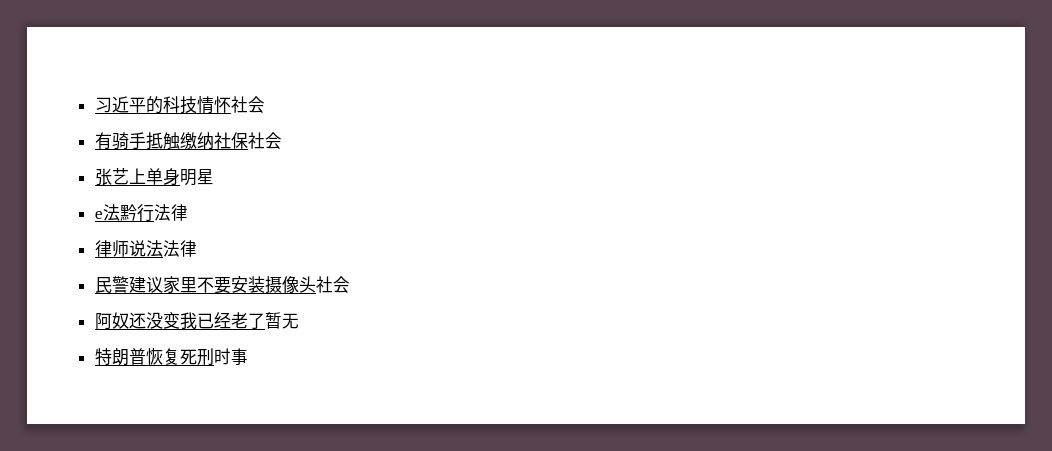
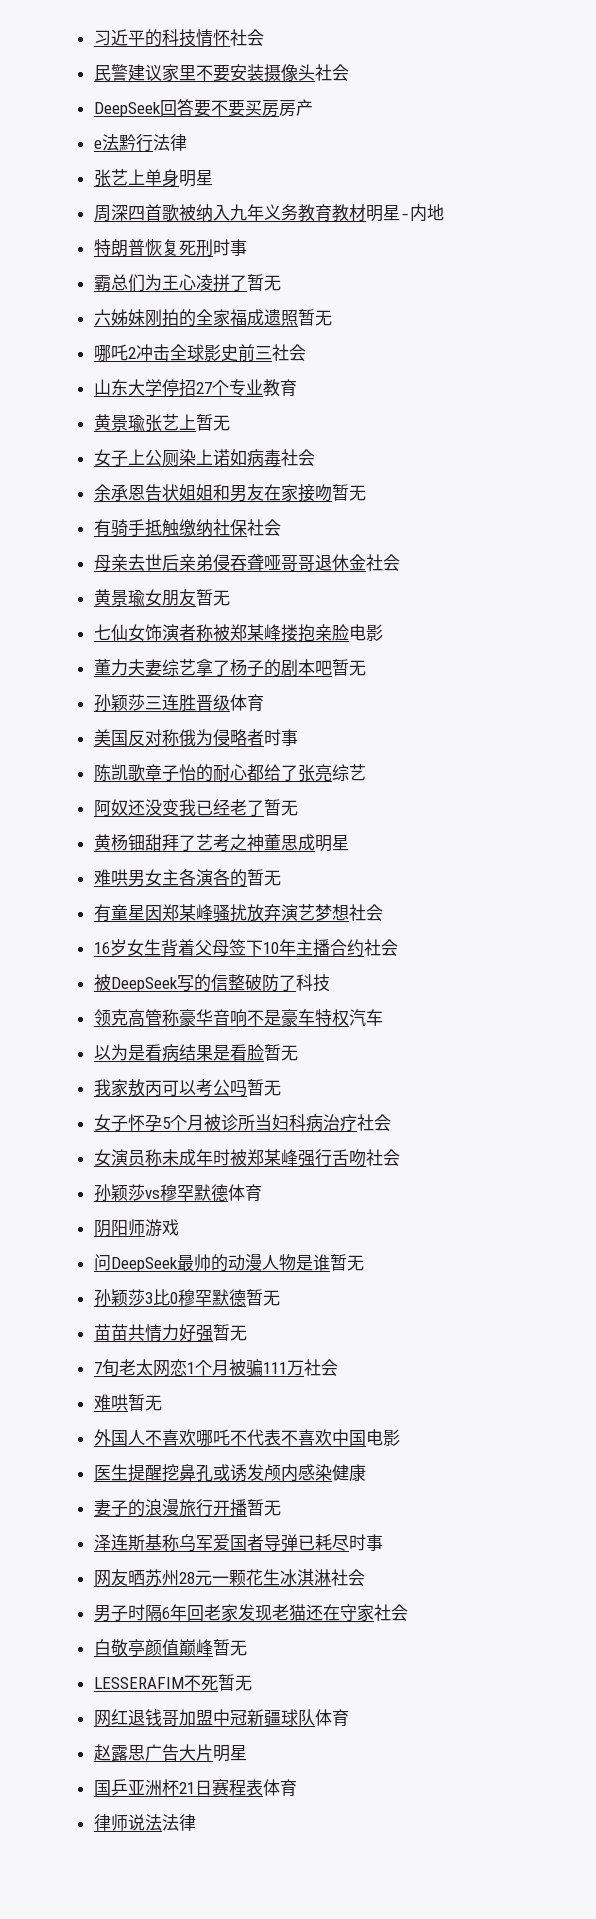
- 有骑手抵触缴纳社保社会
- 张艺上单身明星
- e法黔行法律
- 律师说法法律
+ DeepSeek回答要不要买房房产
+ e法黔行法律
+ 张艺上单身明星
+ 周深四首歌被纳入九年义务教育教材明星-内地
+ 特朗普恢复死刑时事
+ 霸总们为王心凌拼了暂无
+ 六姊妹刚拍的全家福成遗照暂无
+ 哪吒2冲击全球影史前三社会
+ 山东大学停招27个专业教育
+ 黄景瑜张艺上暂无
+ 女子上公厕染上诺如病毒社会
+ 余承恩告状姐姐和男友在家接吻暂无
+ 有骑手抵触缴纳社保社会
+ 母亲去世后亲弟侵吞聋哑哥哥退休金社会
+ 黄景瑜女朋友暂无
+ 七仙女饰演者称被郑某峰搂抱亲脸电影
+ 董力夫妻综艺拿了杨子的剧本吧暂无
+ 孙颖莎三连胜晋级体育
+ 美国反对称俄为侵略者时事
+ 陈凯歌章子怡的耐心都给了张亮综艺
- 特朗普恢复死刑时事
+ 黄杨钿甜拜了艺考之神董思成明星
+ 难哄男女主各演各的暂无
+ 有童星因郑某峰骚扰放弃演艺梦想社会
+ 16岁女生背着父母签下10年主播合约社会
+ 被DeepSeek写的信整破防了科技
+ 领克高管称豪华音响不是豪车特权汽车
+ 以为是看病结果是看脸暂无
+ 我家敖丙可以考公吗暂无
+ 女子怀孕5个月被诊所当妇科病治疗社会
+ 女演员称未成年时被郑某峰强行舌吻社会
+ 孙颖莎vs穆罕默德体育
+ 阴阳师游戏
+ 问DeepSeek最帅的动漫人物是谁暂无
+ 孙颖莎3比0穆罕默德暂无
+ 苗苗共情力好强暂无
+ 7旬老太网恋1个月被骗111万社会
+ 难哄暂无
+ 外国人不喜欢哪吒不代表不喜欢中国电影
+ 医生提醒挖鼻孔或诱发颅内感染健康
+ 妻子的浪漫旅行开播暂无
+ 泽连斯基称乌军爱国者导弹已耗尽时事
+ 网友晒苏州28元一颗花生冰淇淋社会
+ 男子时隔6年回老家发现老猫还在守家社会
+ 白敬亭颜值巅峰暂无
+ LESSERAFIM不死暂无
+ 网红退钱哥加盟中冠新疆球队体育
+ 赵露思广告大片明星
+ 国乒亚洲杯21日赛程表体育
+ 律师说法法律

